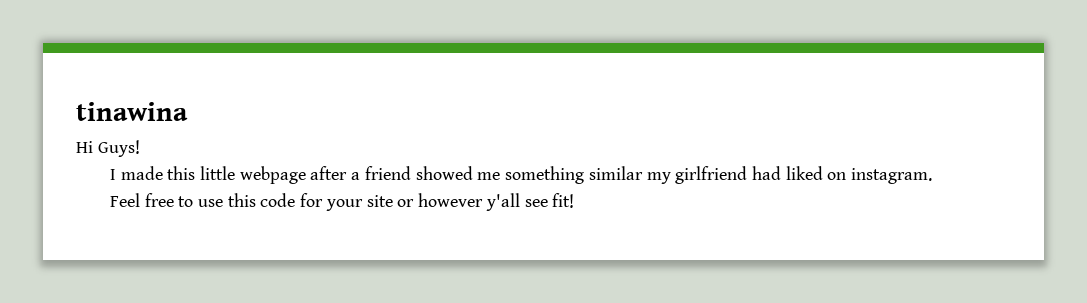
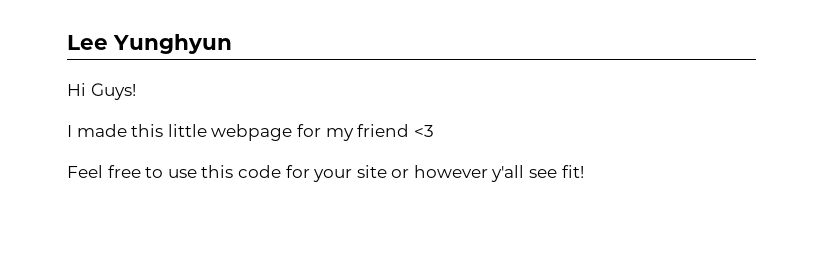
- tinawina
+ Lee Yunghyun
- I made this little webpage after a friend showed me something similar my girlfriend had liked on instagram.
+ I made this little webpage for my friend <3

